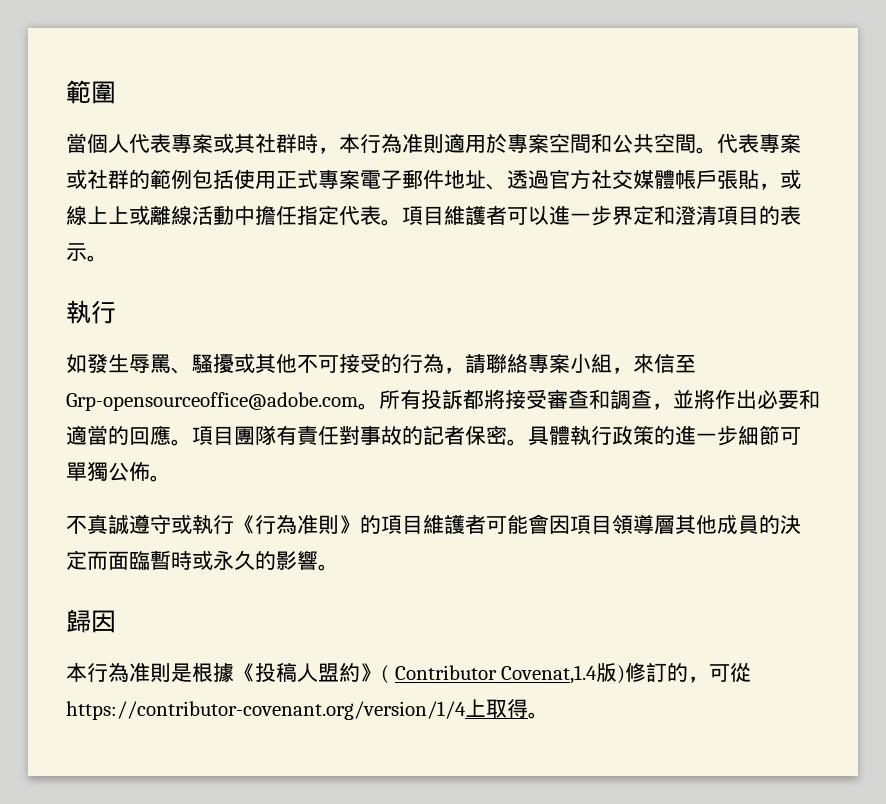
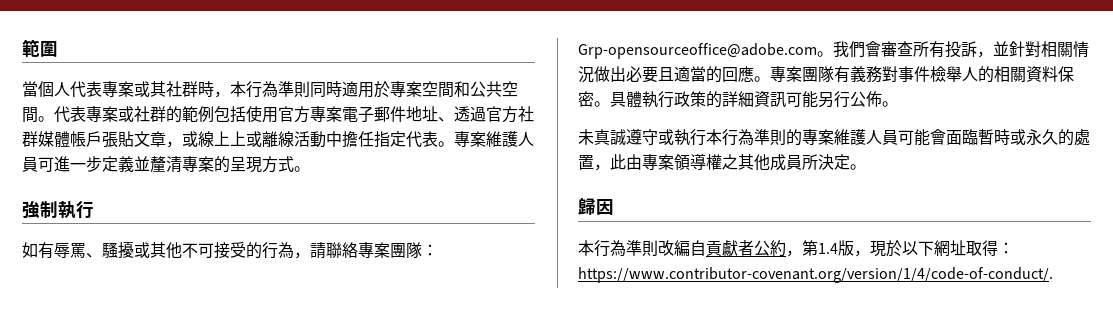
- 當個人代表專案或其社群時，本行為准則適用於專案空間和公共空間。
+ 當個人代表專案或其社群時，本行為準則同時適用於專案空間和公共空間。
- 代表專案或社群的範例包括使用正式專案電子郵件地址、透過官方社交媒體帳戶張貼，或線上上或離線活動中擔任指定代表。
+ 代表專案或社群的範例包括使用官方專案電子郵件地址、透過官方社群媒體帳戶張貼文章，或線上上或離線活動中擔任指定代表。
- 項目維護者可以進一步界定和澄清項目的表示。
- 執行
+ 專案維護人員可進一步定義並釐清專案的呈現方式。
+ 強制執行
- 如發生辱罵、騷擾或其他不可接受的行為，請聯絡專案小組，來信至Grp-opensourceoffice@adobe.com。所有投訴都將接受審查和調查，並將作出必要和適當的回應。項目團隊有責任對事故的記者保密。
+ 如有辱罵、騷擾或其他不可接受的行為，請聯絡專案團隊：Grp-opensourceoffice@adobe.com。我們會審查所有投訴，並針對相關情況做出必要且適當的回應。專案團隊有義務對事件檢舉人的相關資料保密。
- 具體執行政策的進一步細節可單獨公佈。
+ 具體執行政策的詳細資訊可能另行公佈。
- 不真誠遵守或執行《行為准則》的項目維護者可能會因項目領導層其他成員的決定而面臨暫時或永久的影響。
+ 未真誠遵守或執行本行為準則的專案維護人員可能會面臨暫時或永久的處置，此由專案領導權之其他成員所決定。
  歸因
- 本行為准則是根據《投稿人盟約》( Contributor Covenat,1.4版)修訂的，可從https://contributor-covenant.org/version/1/4上取得。
+ 本行為準則改編自貢獻者公約，第1.4版，現於以下網址取得：https://www.contributor-covenant.org/version/1/4/code-of-conduct/.

